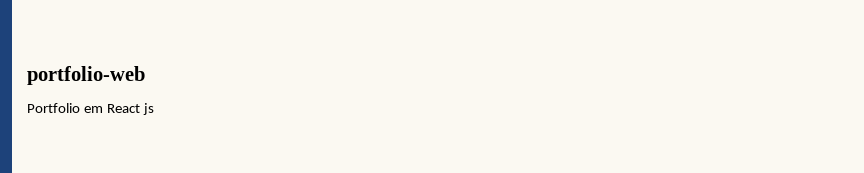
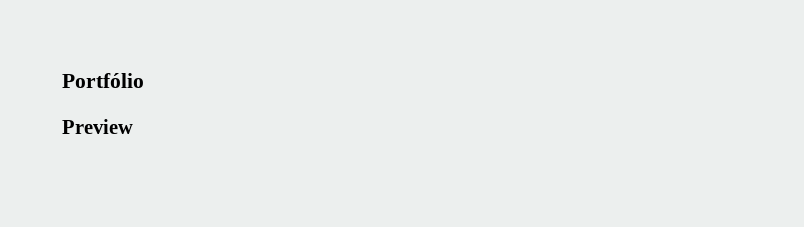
- portfolio-web
- Portfolio em React js
+ Portfólio
+ Preview

